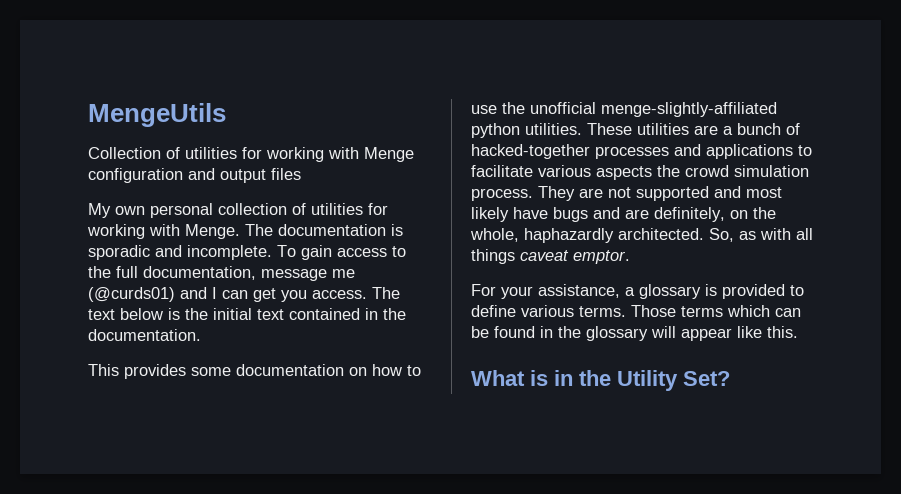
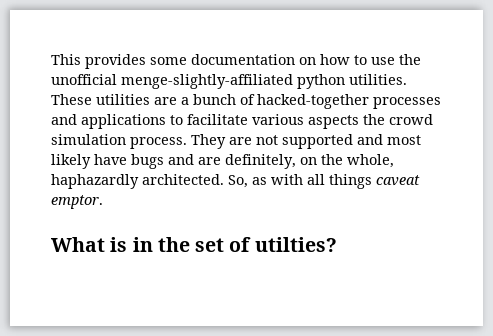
- MengeUtils
- Collection of utilities for working with Menge configuration and output files
- My own personal collection of utilities for working with Menge. The documentation is sporadic and incomplete. To gain access to the full documentation, message me (@curds01) and I can get you access. The text below is the initial text contained in the documentation.
- For your assistance, a glossary is provided to define various terms. Those terms which can be found in the glossary will appear like this.
- What is in the Utility Set?
+ What is in the set of utilties?

